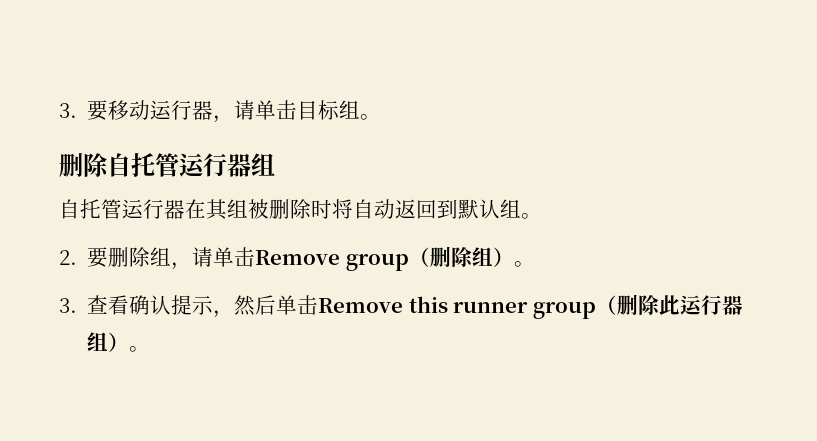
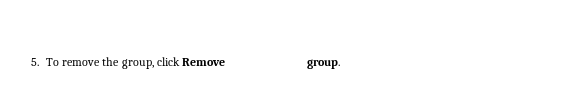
- 3.要移动运行器，请单击目标组。
- 删除自托管运行器组
- 自托管运行器在其组被删除时将自动返回到默认组。
- 2.要删除组，请单击Remove group（删除组）。
- 3.查看确认提示，然后单击Remove this runner group（删除此运行器组）。
+ 5. To remove the group, click Remove group.

